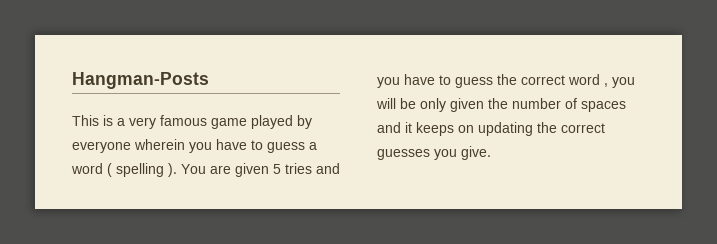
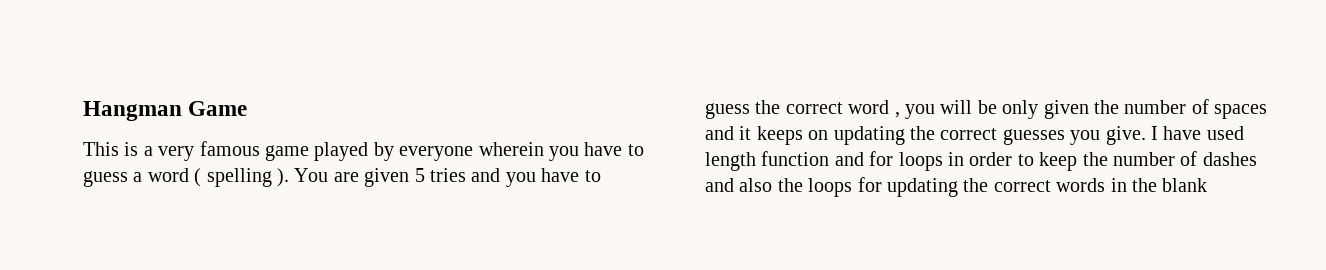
- Hangman-Posts
+ Hangman Game
+ I have used length function and for loops in order to keep the number of dashes and also the loops for updating the correct words in the blank

